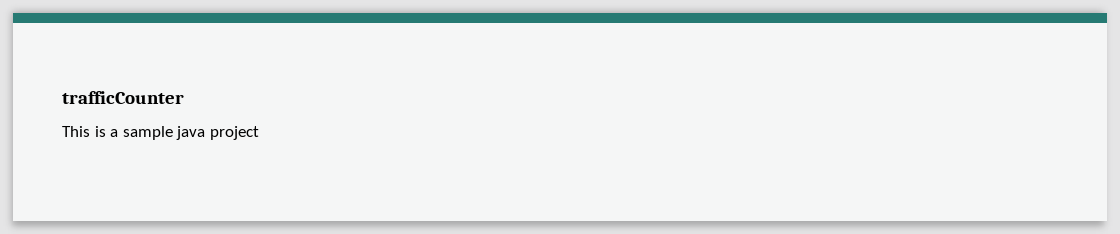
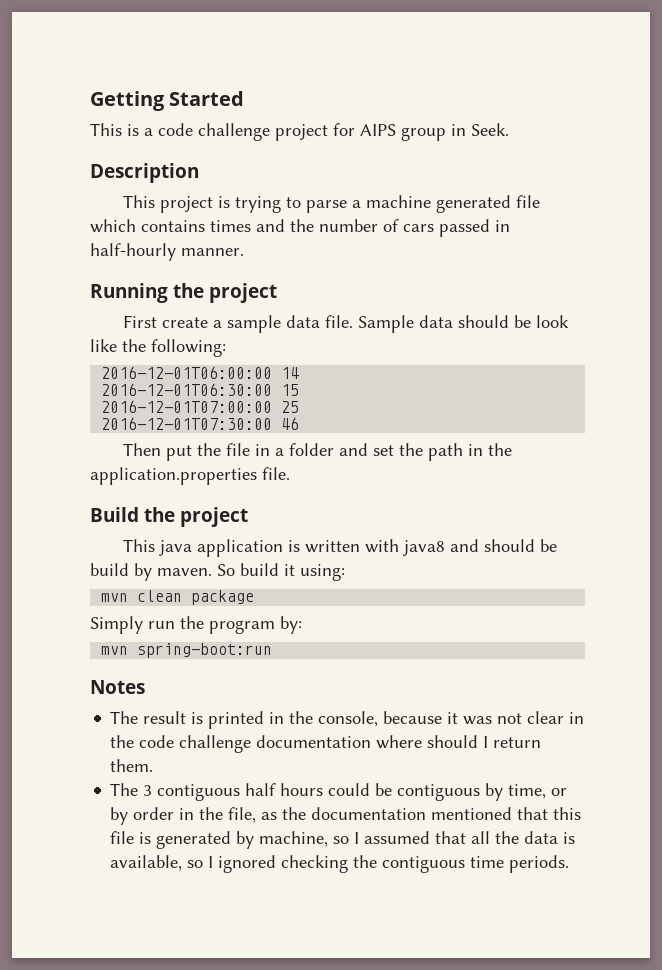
- trafficCounter
+ Getting Started
- This is a sample java project
+ This is a code challenge project for AIPS group in Seek.
+ Description
+ This project is trying to parse a machine generated file which contains times and the number of cars passed in half-hourly manner.
+ Running the project
+ First create a sample data file. Sample data should be look like the following:
+ 2016-12-01T06:00:00 14
+ 2016-12-01T06:30:00 15
+ 2016-12-01T07:00:00 25
+ 2016-12-01T07:30:00 46
+ Then put the file in a folder and set the path in the application.properties file.
+ Build the project
+ This java application is written with java8 and should be build by maven. So build it using:
+ mvn clean package
+ Simply run the program by:
+ mvn spring-boot:run
+ Notes
+ The result is printed in the console, because it was not clear in the code challenge documentation where should I return them.
+ The 3 contiguous half hours could be contiguous by time, or by order in the file, as the documentation mentioned that this file is generated by machine, so I assumed that all the data is available, so I ignored checking the contiguous time periods.

